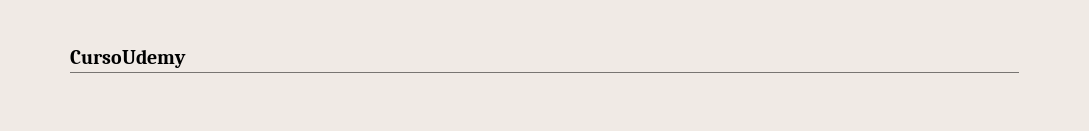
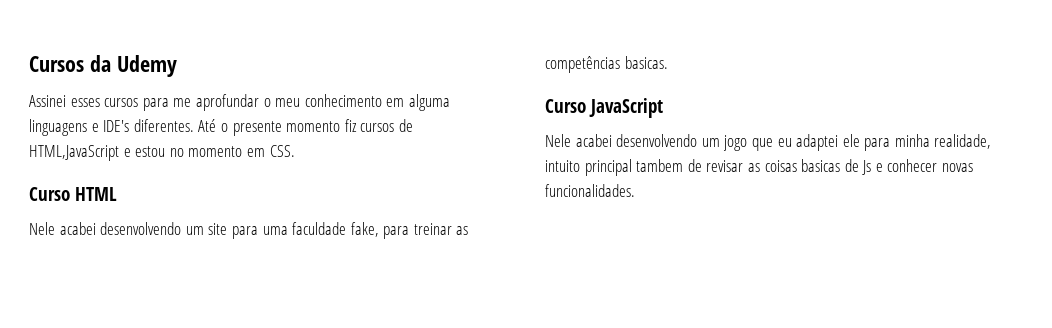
- CursoUdemy
+ Cursos da Udemy
+ Assinei esses cursos para me aprofundar o meu conhecimento em alguma linguagens e IDE's diferentes. Até o presente momento fiz cursos de HTML,JavaScript e estou no momento em CSS.
+ Curso HTML
+ Nele acabei desenvolvendo um site para uma faculdade fake, para treinar as competências basicas.
+ Curso JavaScript
+ Nele acabei desenvolvendo um jogo que eu adaptei ele para minha realidade, intuito principal tambem de revisar as coisas basicas de Js e conhecer novas funcionalidades.

